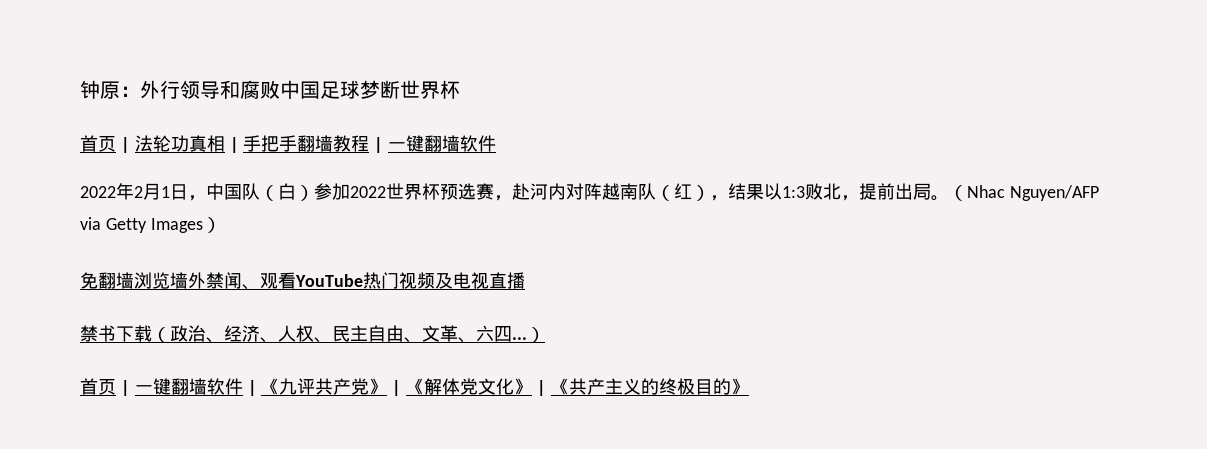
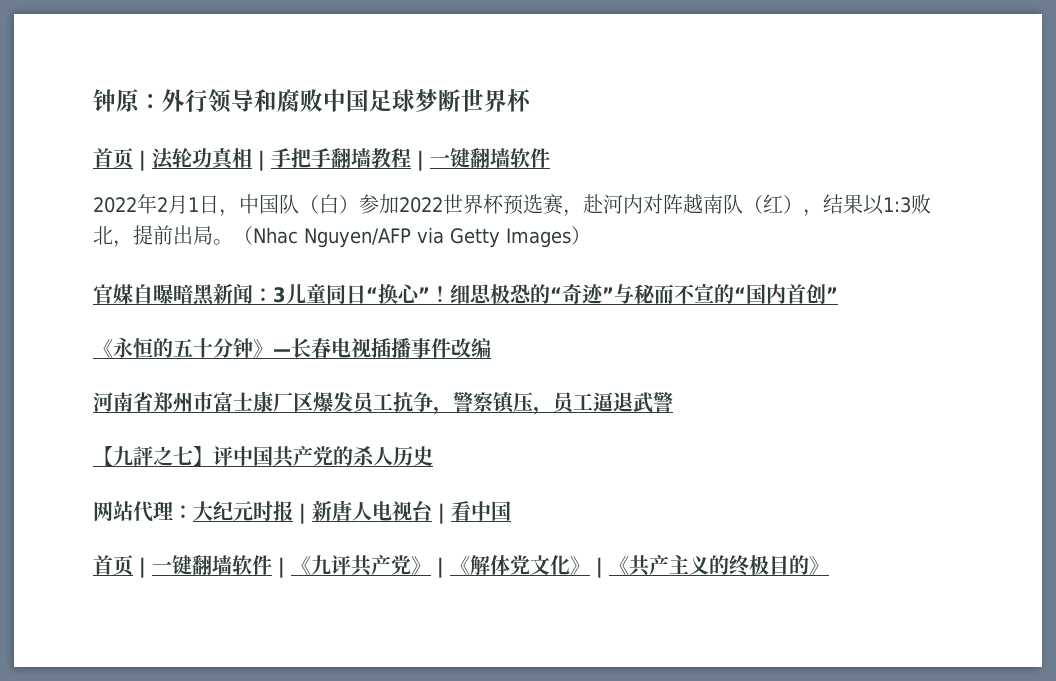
- 免翻墙浏览墙外禁闻、观看YouTube热门视频及电视直播
- 禁书下载（政治、经济、人权、民主自由、文革、六四...）
+ 官媒自曝暗黑新闻：3儿童同日“换心”！细思极恐的“奇迹”与秘而不宣的“国内首创”
+ 《永恒的五十分钟》—长春电视插播事件改编
+ 河南省郑州市富士康厂区爆发员工抗争，警察镇压，员工逼退武警
+ 【九評之七】评中国共产党的杀人历史
+ 网站代理：大纪元时报 | 新唐人电视台 | 看中国

